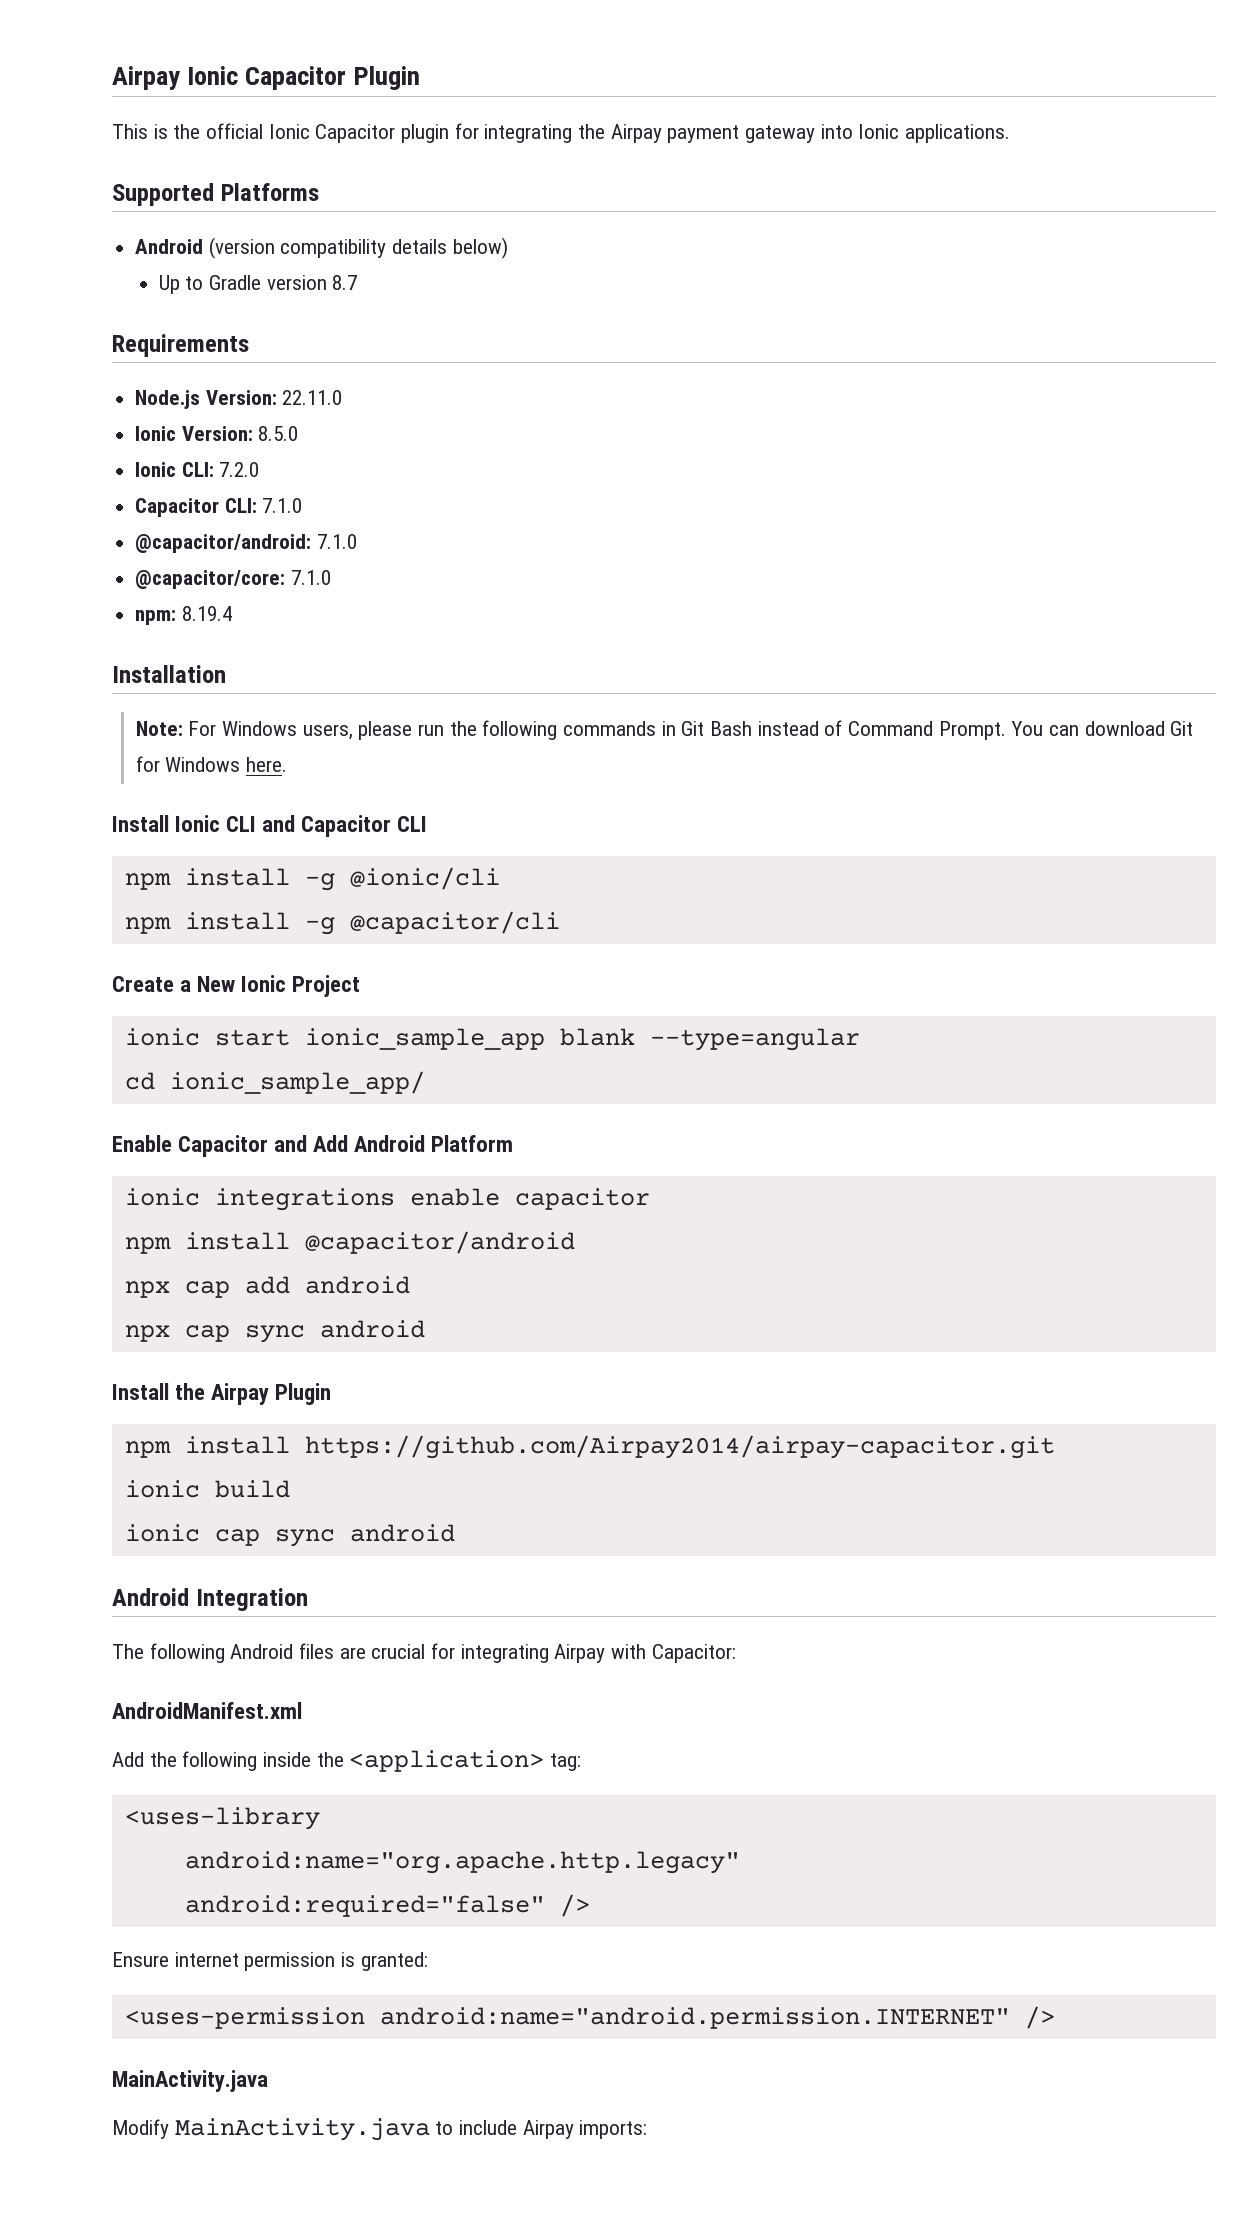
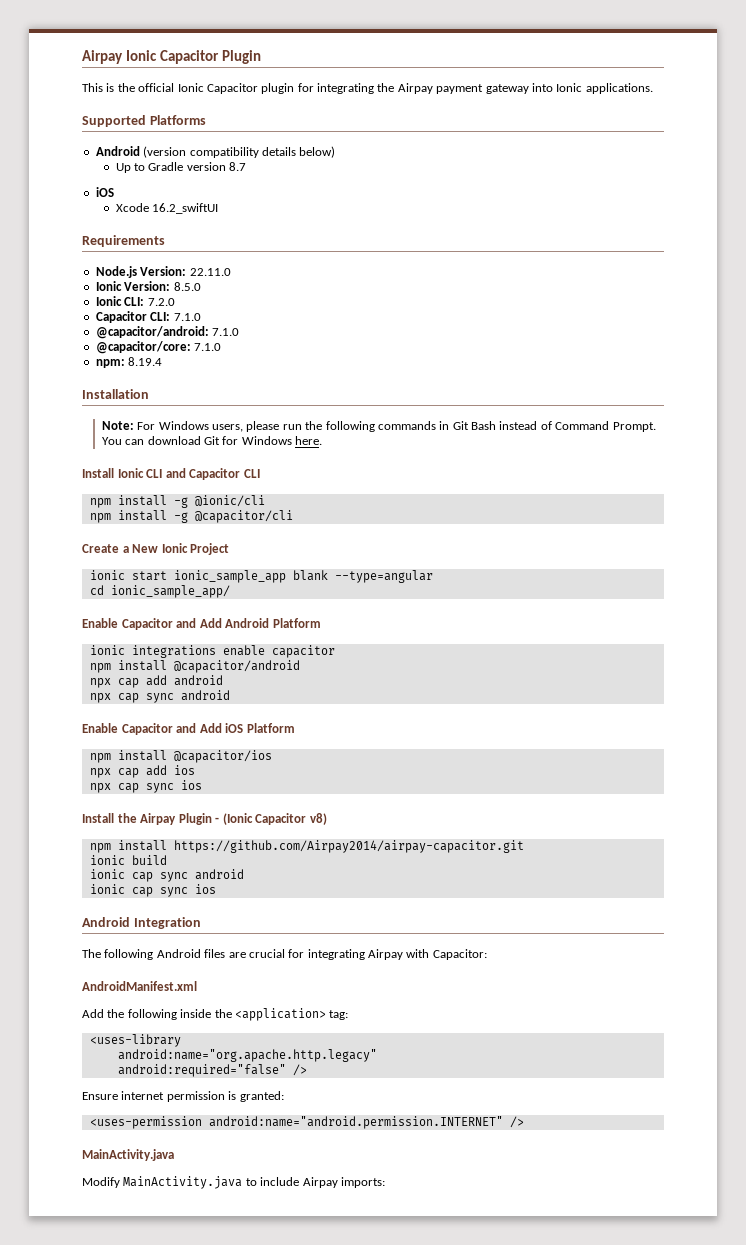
  Up to Gradle version 8.7
+ iOS
+ Xcode 16.2_swiftUI
+ Enable Capacitor and Add iOS Platform
+ npm install @capacitor/ios
+ npx cap add ios
+ npx cap sync ios
- Install the Airpay Plugin
+ Install the Airpay Plugin - (Ionic Capacitor v8)
+ ionic cap sync ios

